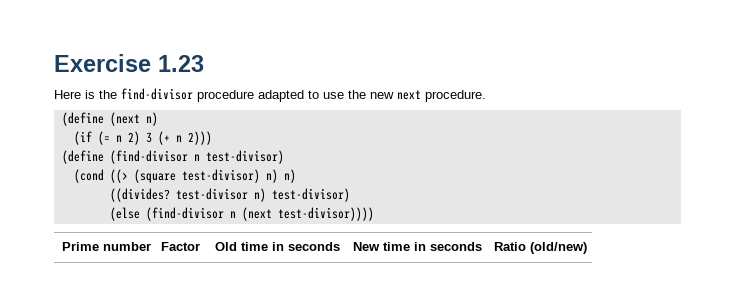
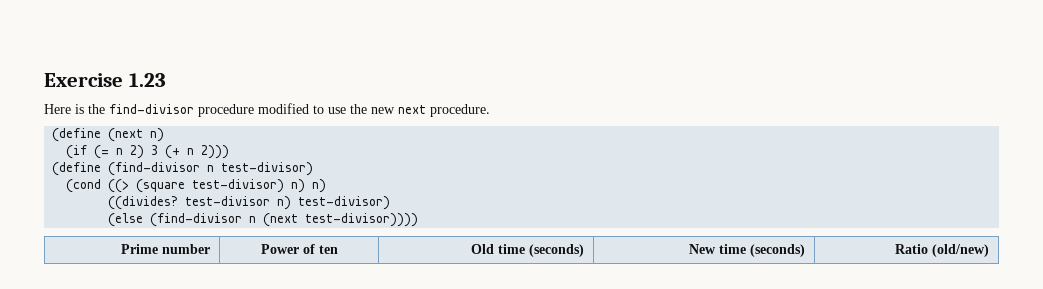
- Here is the find-divisor procedure adapted to use the new next procedure.
+ Here is the find-divisor procedure modified to use the new next procedure.
- Prime number | Factor | Old time in seconds | New time in seconds | Ratio (old/new)
+ Prime number | Power of ten | Old time (seconds) | New time (seconds) | Ratio (old/new)

